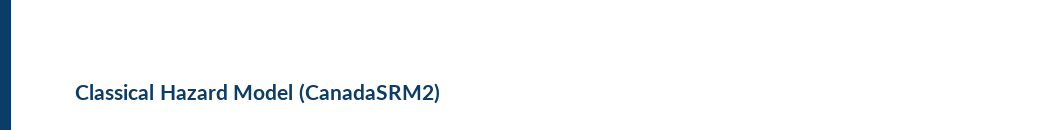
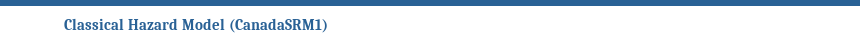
- Classical Hazard Model (CanadaSRM2)
+ Classical Hazard Model (CanadaSRM1)

